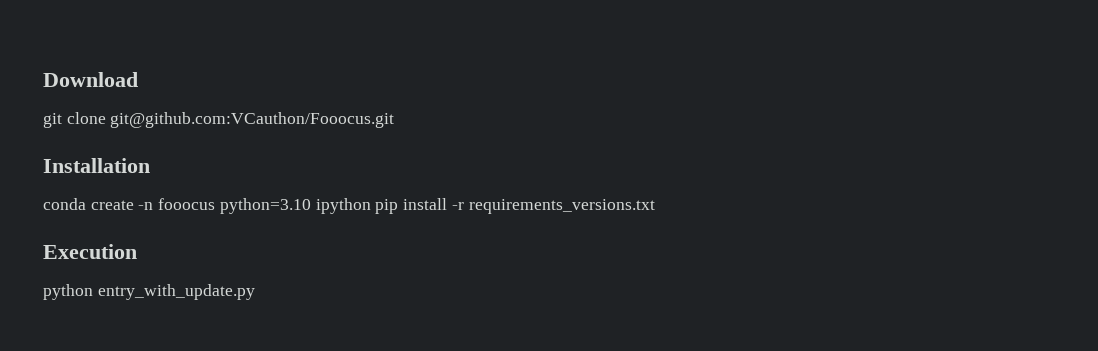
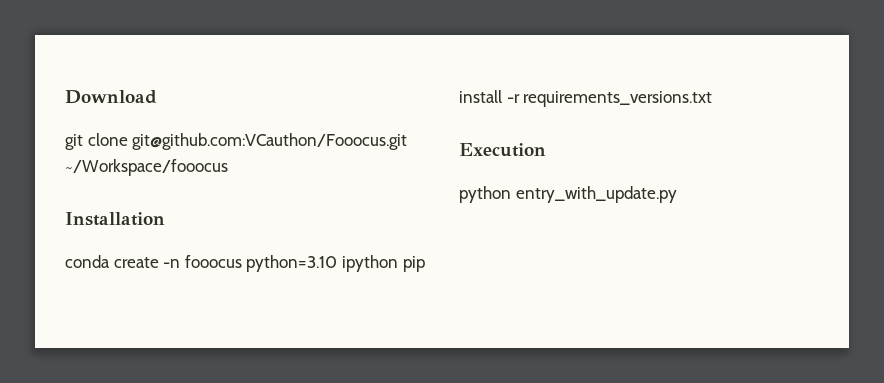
- git clone git@github.com:VCauthon/Fooocus.git
+ git clone git@github.com:VCauthon/Fooocus.git ~/Workspace/fooocus

